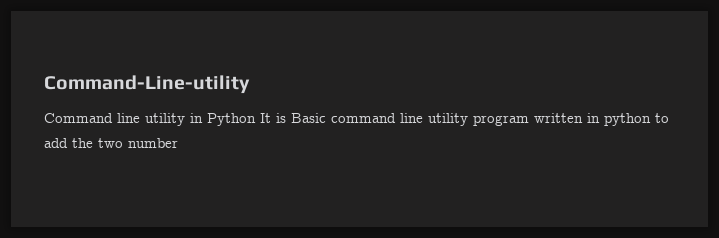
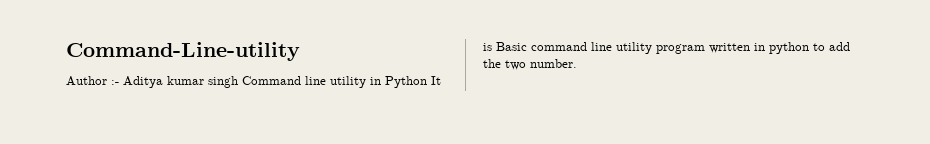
- Command line utility in Python It is Basic command line utility program written in python to add the two number
+ Author :- Aditya kumar singh Command line utility in Python It is Basic command line utility program written in python to add the two number.

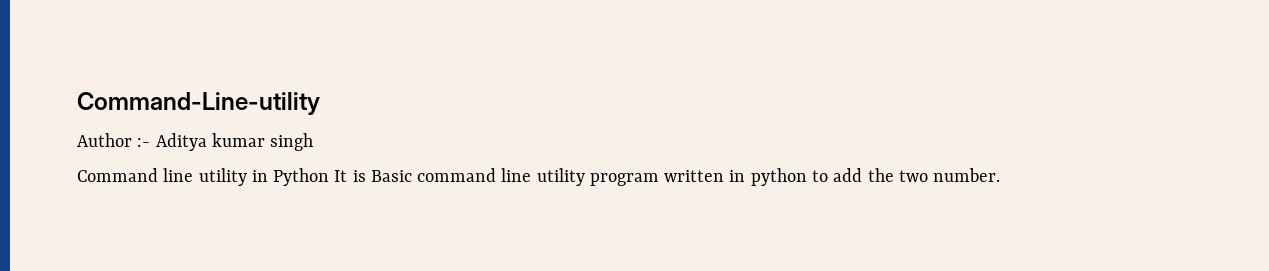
- Author :- Aditya kumar singh Command line utility in Python It is Basic command line utility program written in python to add the two number.
+ Author :- Aditya kumar singh
+ Command line utility in Python It is Basic command line utility program written in python to add the two number.

